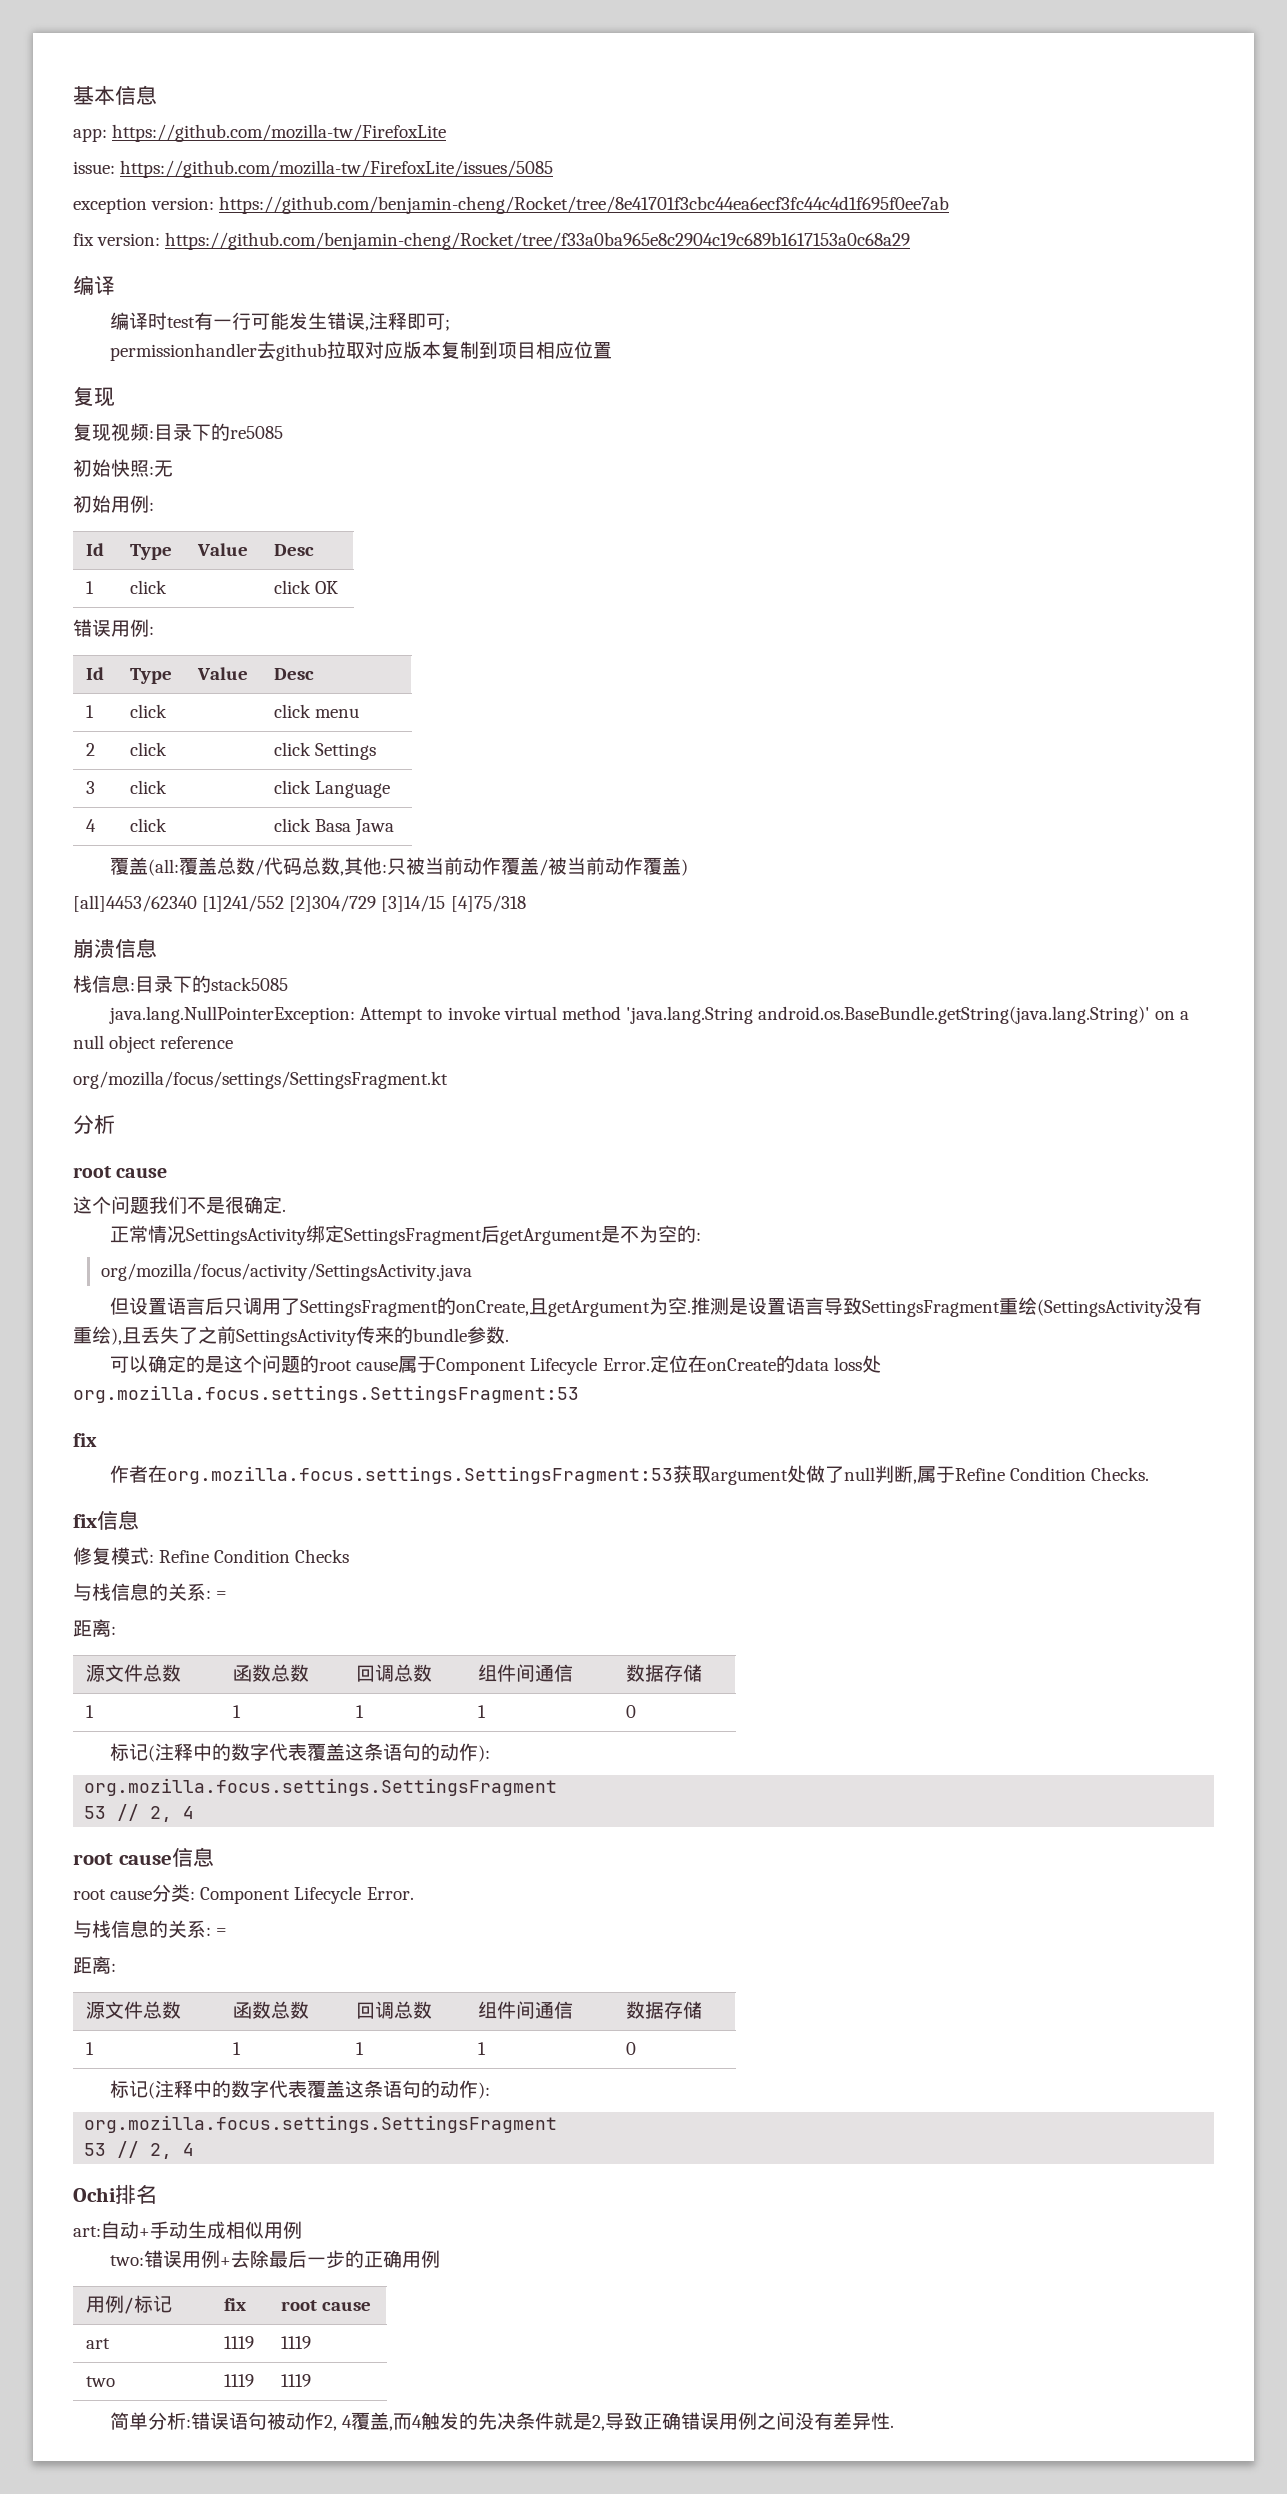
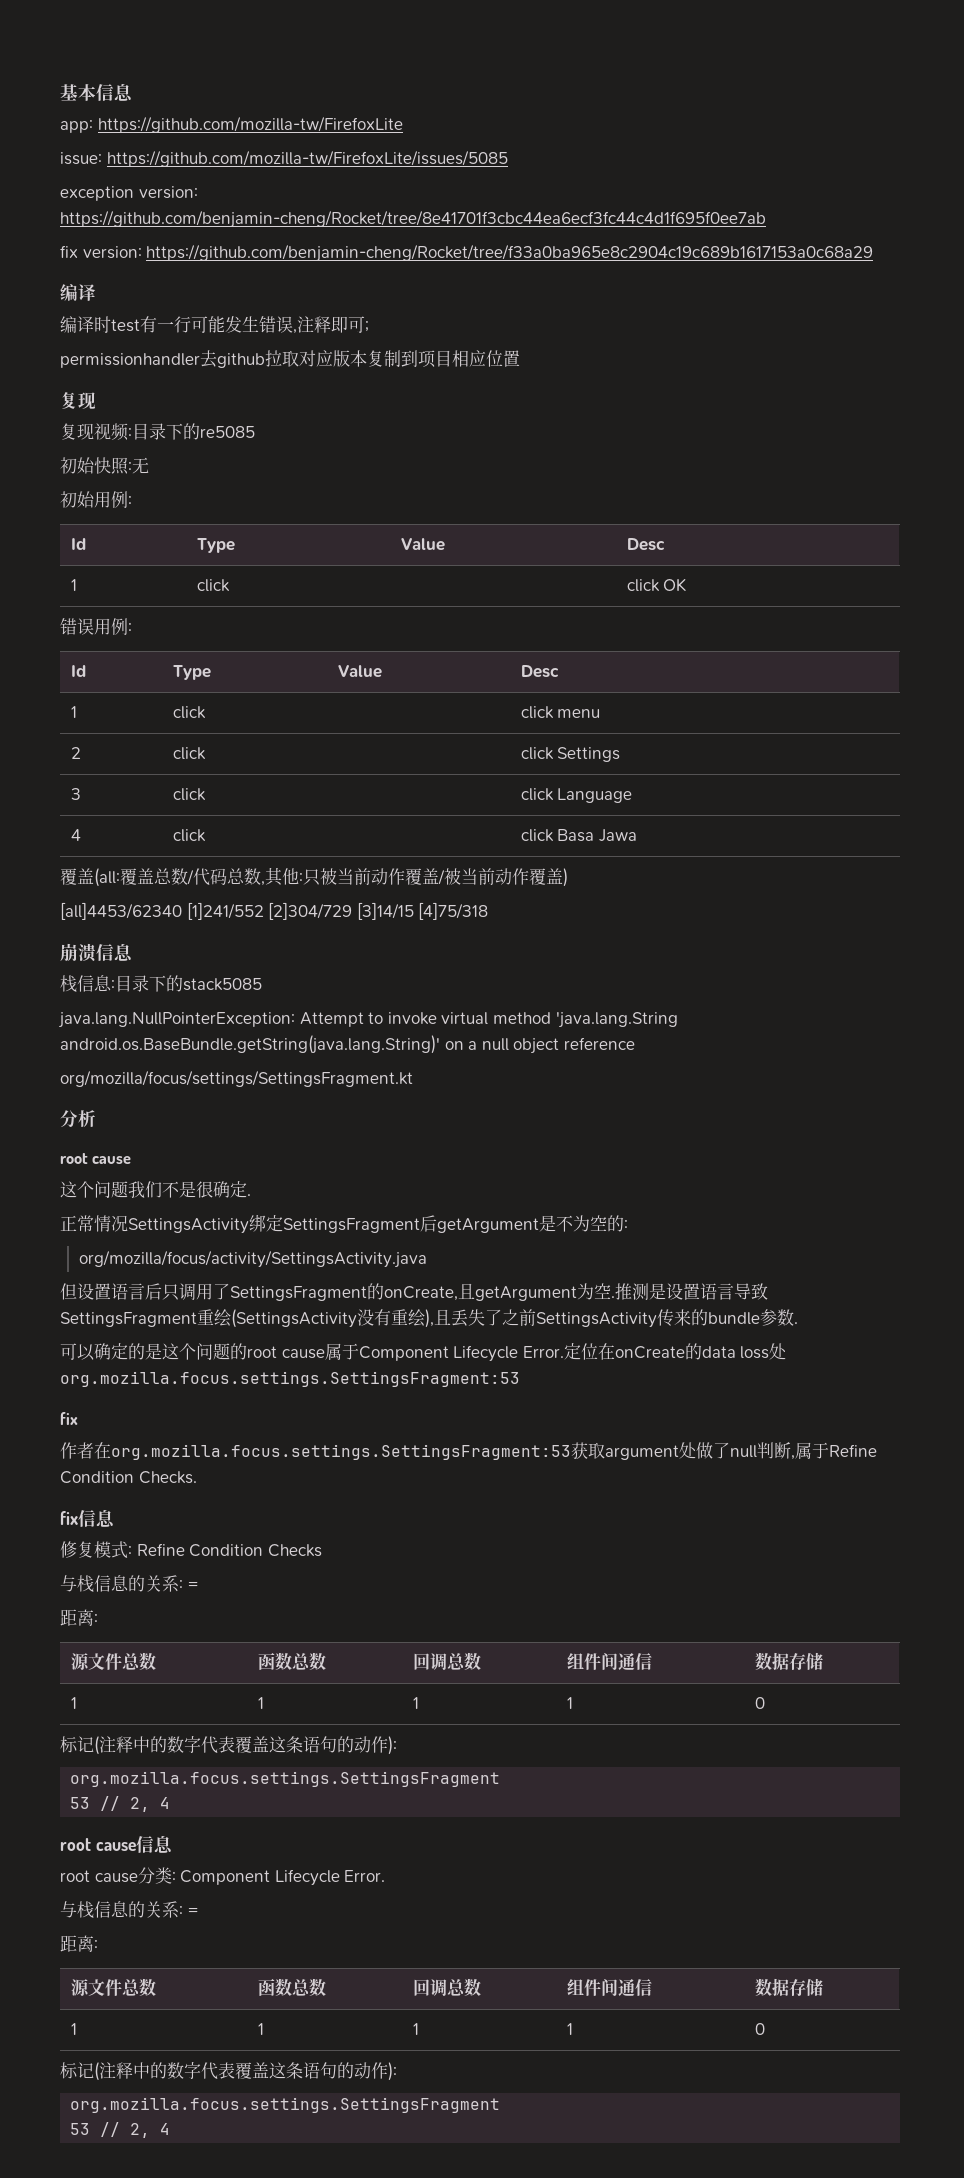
- Ochi排名
- art:自动+手动生成相似用例
- two:错误用例+去除最后一步的正确用例
- 用例/标记 | fix | root cause
- art | 1119 | 1119
- two | 1119 | 1119
- 简单分析:错误语句被动作2, 4覆盖,而4触发的先决条件就是2,导致正确错误用例之间没有差异性.

